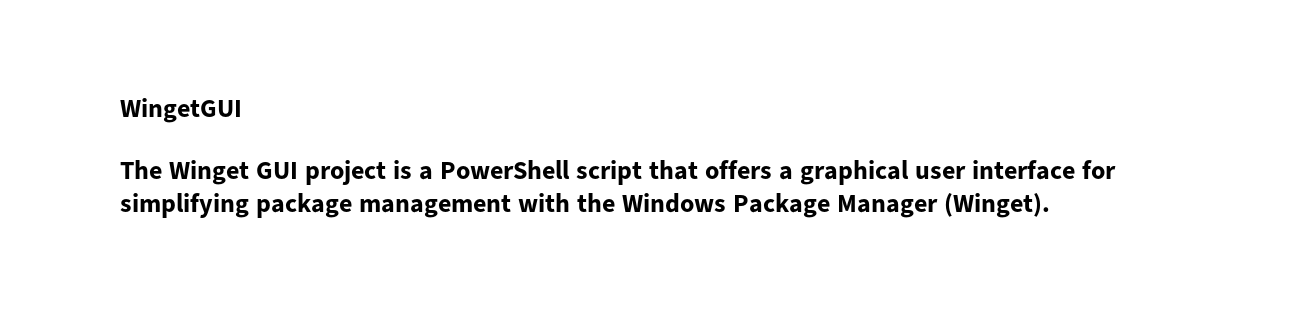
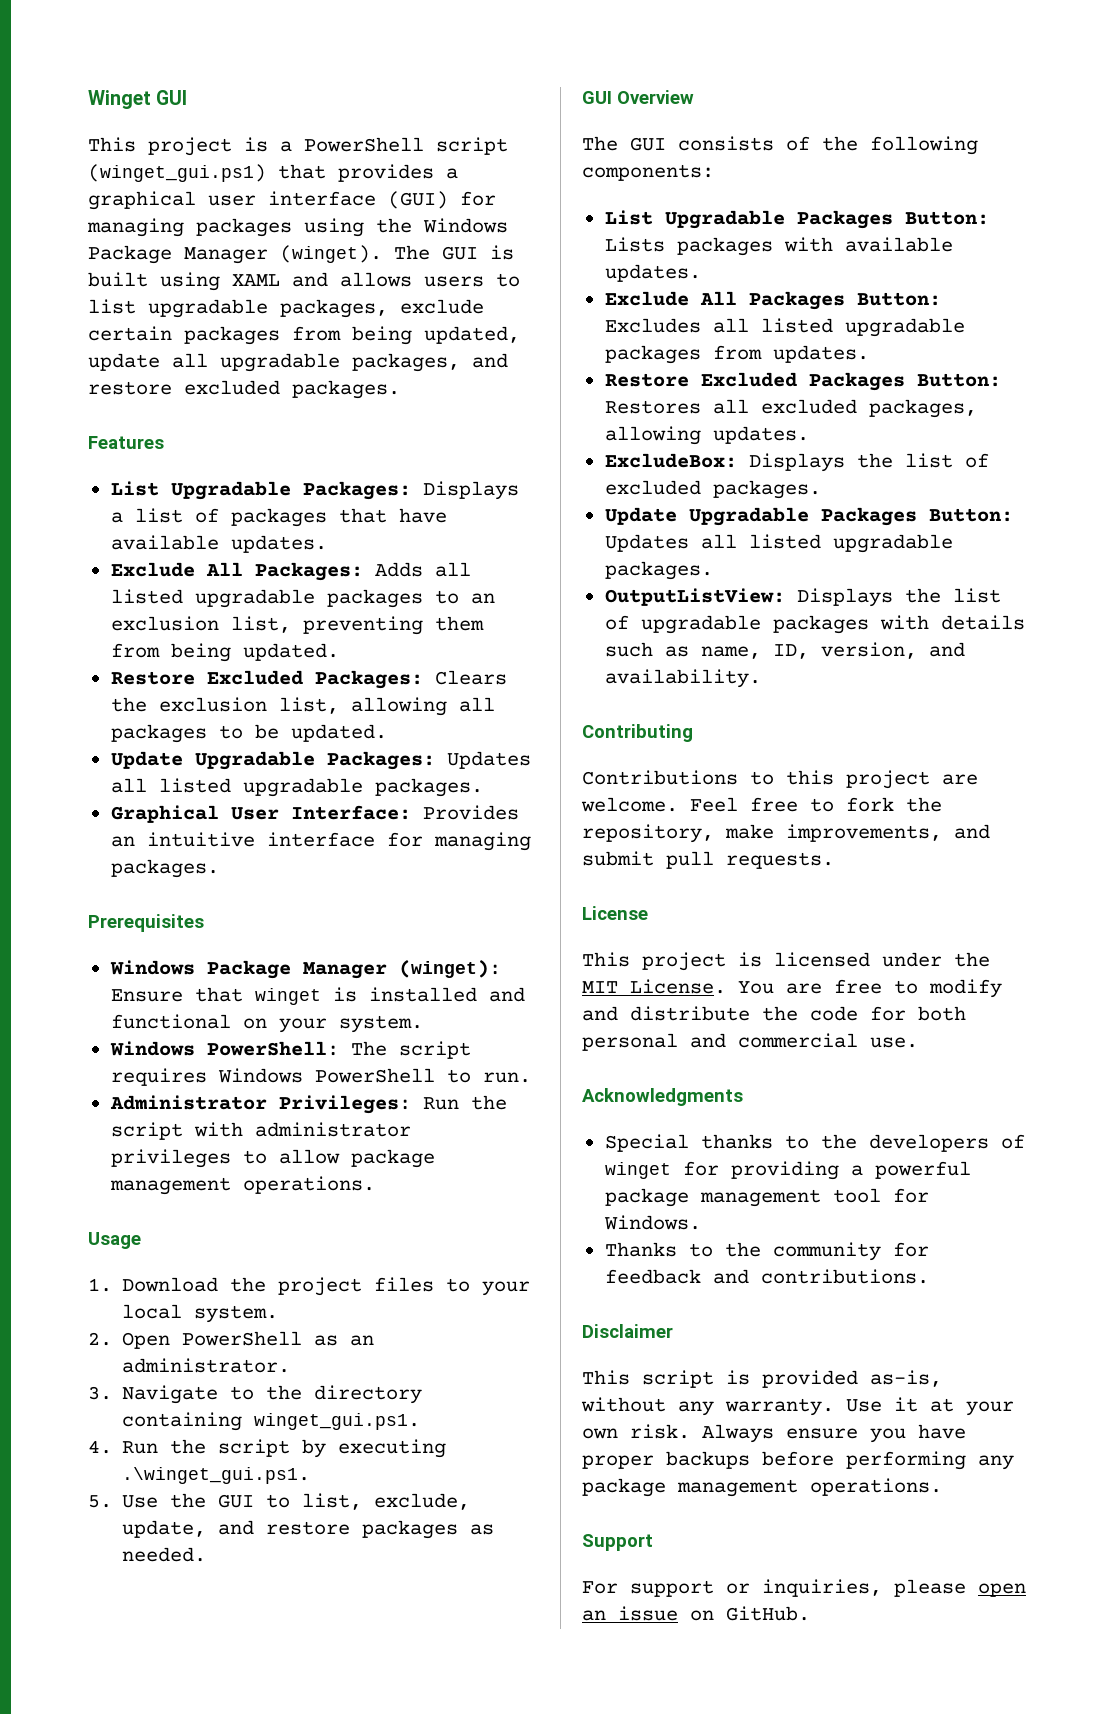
- WingetGUI
- The Winget GUI project is a PowerShell script that offers a graphical user interface for simplifying package management with the Windows Package Manager (Winget).
+ Winget GUI
+ This project is a PowerShell script (winget_gui.ps1) that provides a graphical user interface (GUI) for managing packages using the Windows Package Manager (winget). The GUI is built using XAML and allows users to list upgradable packages, exclude certain packages from being updated, update all upgradable packages, and restore excluded packages.
+ Features
+ List Upgradable Packages: Displays a list of packages that have available updates.
+ Exclude All Packages: Adds all listed upgradable packages to an exclusion list, preventing them from being updated.
+ Restore Excluded Packages: Clears the exclusion list, allowing all packages to be updated.
+ Update Upgradable Packages: Updates all listed upgradable packages.
+ Graphical User Interface: Provides an intuitive interface for managing packages.
+ Prerequisites
+ Windows Package Manager (winget): Ensure that winget is installed and functional on your system.
+ Windows PowerShell: The script requires Windows PowerShell to run.
+ Administrator Privileges: Run the script with administrator privileges to allow package management operations.
+ Usage
+ 1. Download the project files to your local system.
+ 2. Open PowerShell as an administrator.
+ 3. Navigate to the directory containing winget_gui.ps1.
+ 4. Run the script by executing .\winget_gui.ps1.
+ 5. Use the GUI to list, exclude, update, and restore packages as needed.
+ GUI Overview
+ The GUI consists of the following components:
+ List Upgradable Packages Button: Lists packages with available updates.
+ Exclude All Packages Button: Excludes all listed upgradable packages from updates.
+ Restore Excluded Packages Button: Restores all excluded packages, allowing updates.
+ ExcludeBox: Displays the list of excluded packages.
+ Update Upgradable Packages Button: Updates all listed upgradable packages.
+ OutputListView: Displays the list of upgradable packages with details such as name, ID, version, and availability.
+ Contributing
+ Contributions to this project are welcome. Feel free to fork the repository, make improvements, and submit pull requests.
+ License
+ This project is licensed under the MIT License. You are free to modify and distribute the code for both personal and commercial use.
+ Acknowledgments
+ Special thanks to the developers of winget for providing a powerful package management tool for Windows.
+ Thanks to the community for feedback and contributions.
+ Disclaimer
+ This script is provided as-is, without any warranty. Use it at your own risk. Always ensure you have proper backups before performing any package management operations.
+ Support
+ For support or inquiries, please open an issue on GitHub.

